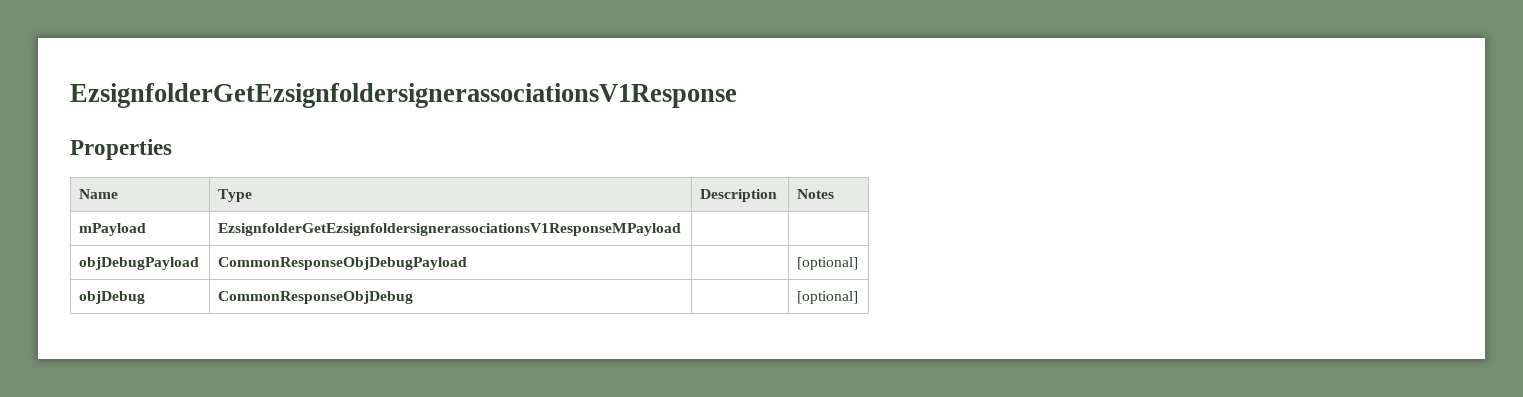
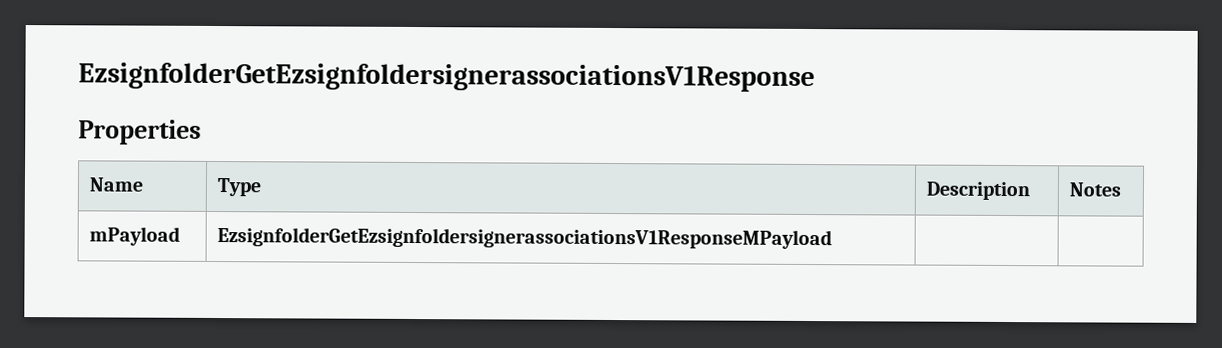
- objDebugPayload | CommonResponseObjDebugPayload | | [optional]
- objDebug | CommonResponseObjDebug | | [optional]

